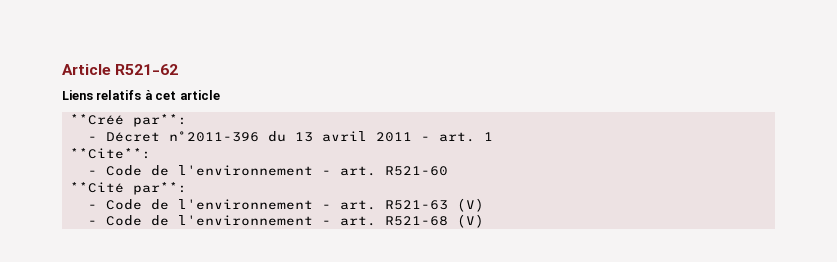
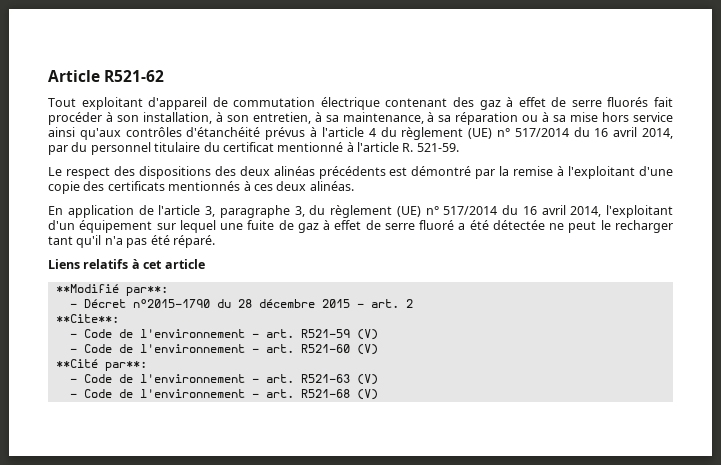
+ Tout exploitant d'appareil de commutation électrique contenant des gaz à effet de serre fluorés fait procéder à son installation, à son entretien, à sa maintenance, à sa réparation ou à sa mise hors service ainsi qu'aux contrôles d'étanchéité prévus à l'article 4 du règlement (UE) n° 517/2014 du 16 avril 2014, par du personnel titulaire du certificat mentionné à l'article R. 521-59.
+ Le respect des dispositions des deux alinéas précédents est démontré par la remise à l'exploitant d'une copie des certificats mentionnés à ces deux alinéas.
+ En application de l'article 3, paragraphe 3, du règlement (UE) n° 517/2014 du 16 avril 2014, l'exploitant d'un équipement sur lequel une fuite de gaz à effet de serre fluoré a été détectée ne peut le recharger tant qu'il n'a pas été réparé.
- **Créé par**:
+ **Modifié par**:
- - Décret n°2011-396 du 13 avril 2011 - art. 1
+ - Décret n°2015-1790 du 28 décembre 2015 - art. 2
+ - Code de l'environnement - art. R521-59 (V)
- - Code de l'environnement - art. R521-60
+ - Code de l'environnement - art. R521-60 (V)

